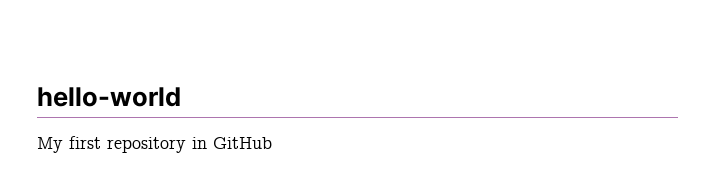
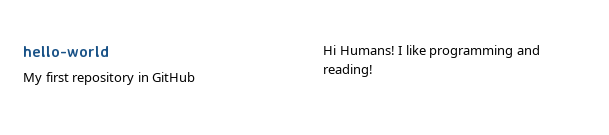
+ Hi Humans! I like programming and reading!

